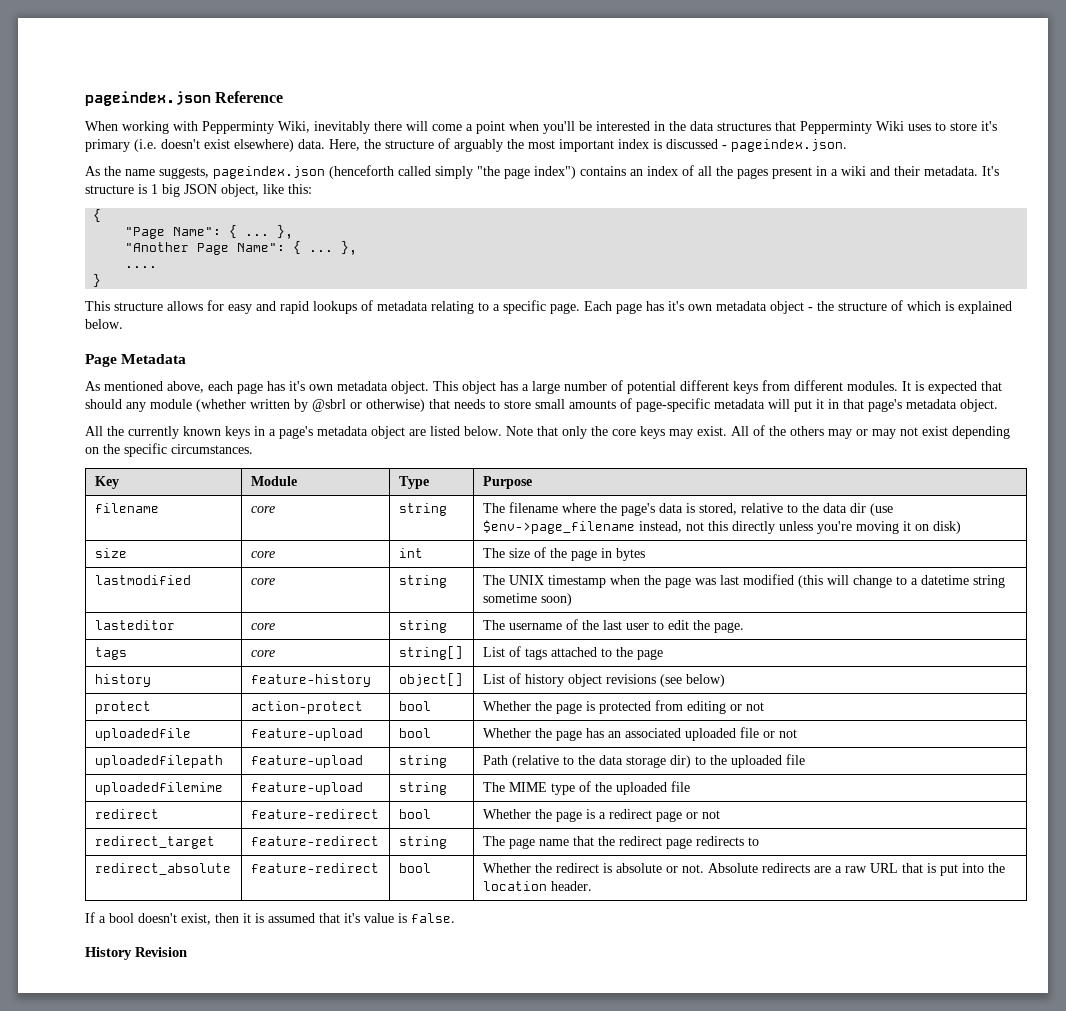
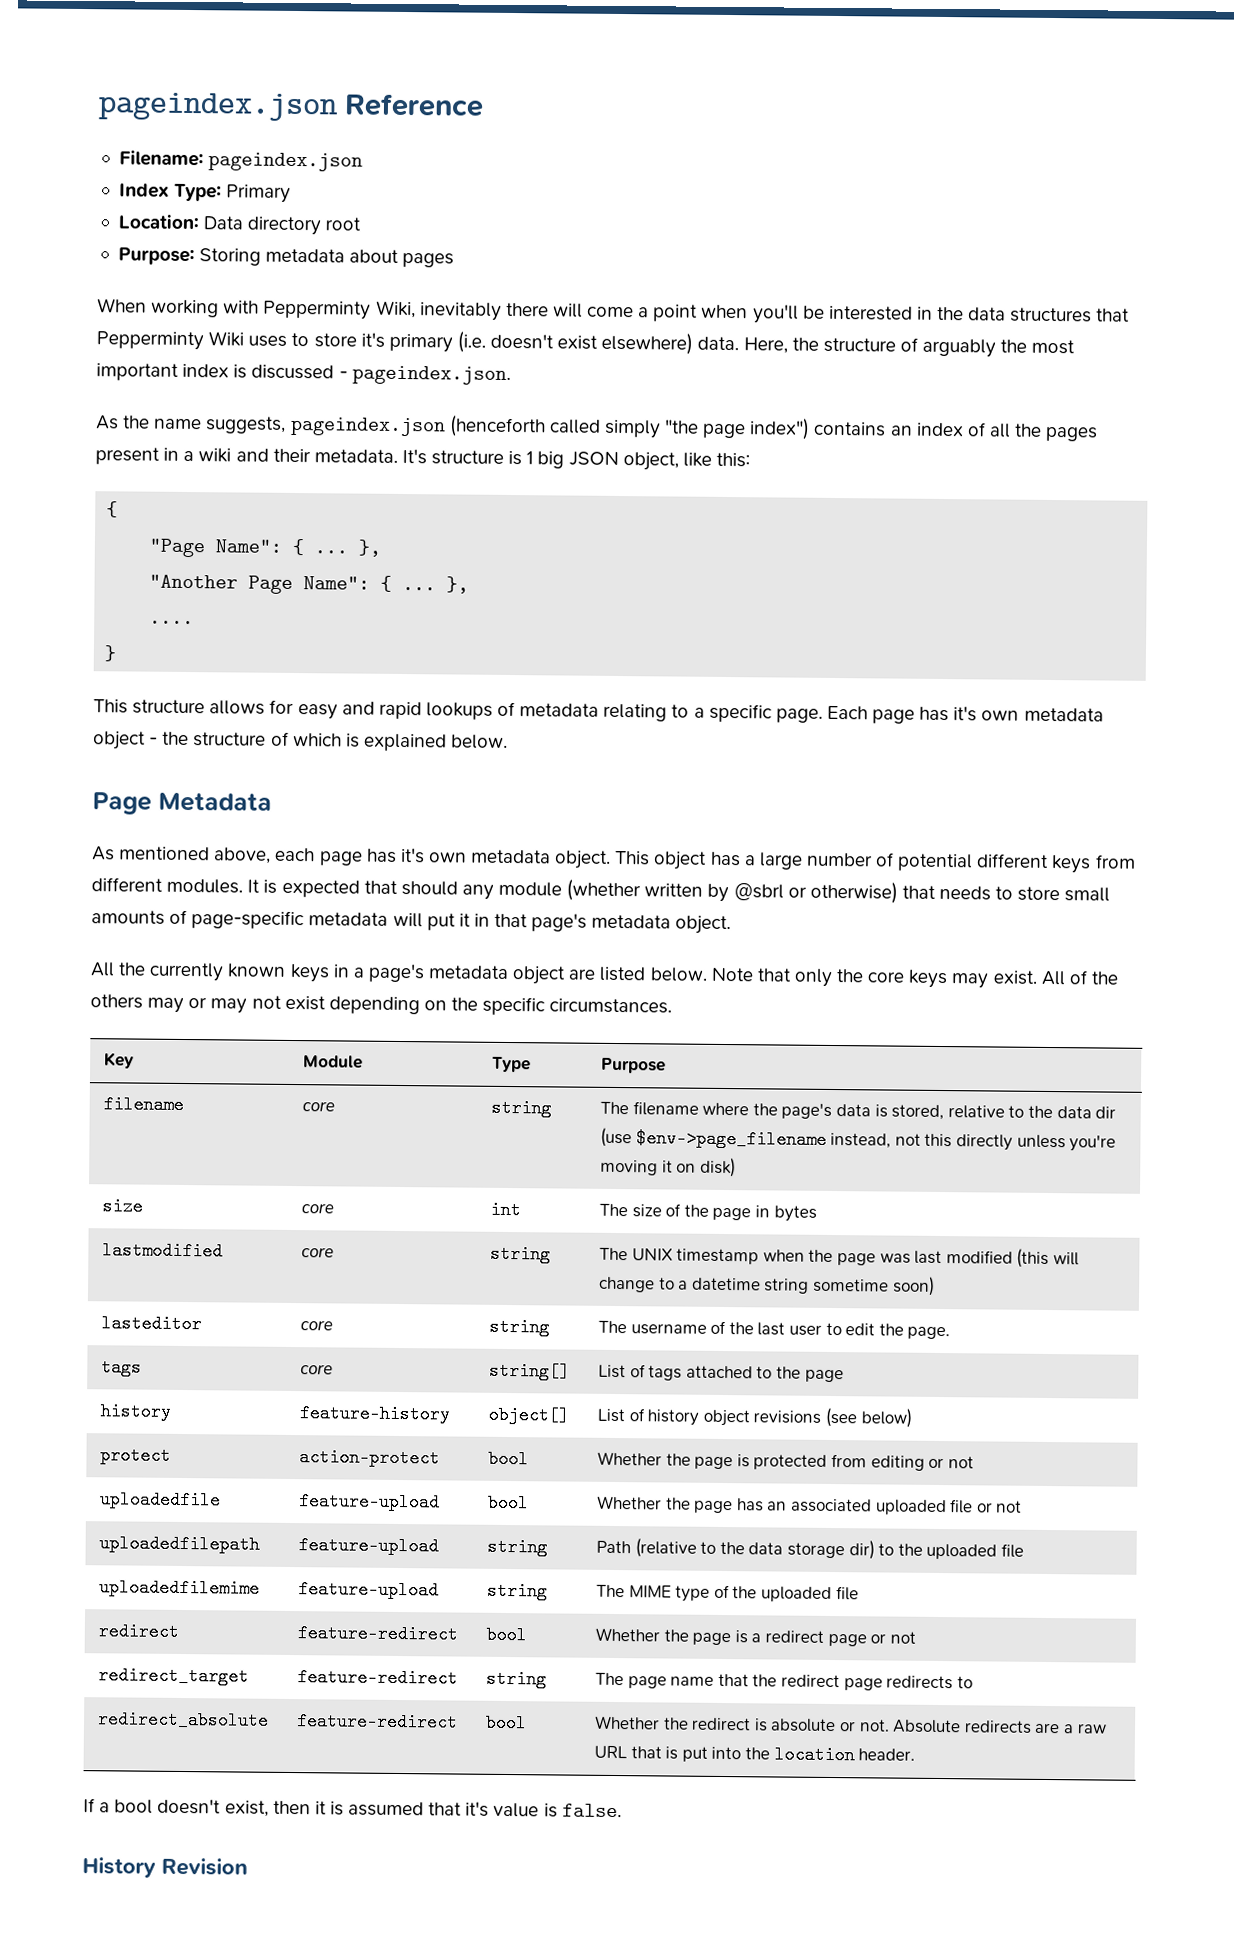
+ Filename: pageindex.json
+ Index Type: Primary
+ Location: Data directory root
+ Purpose: Storing metadata about pages

